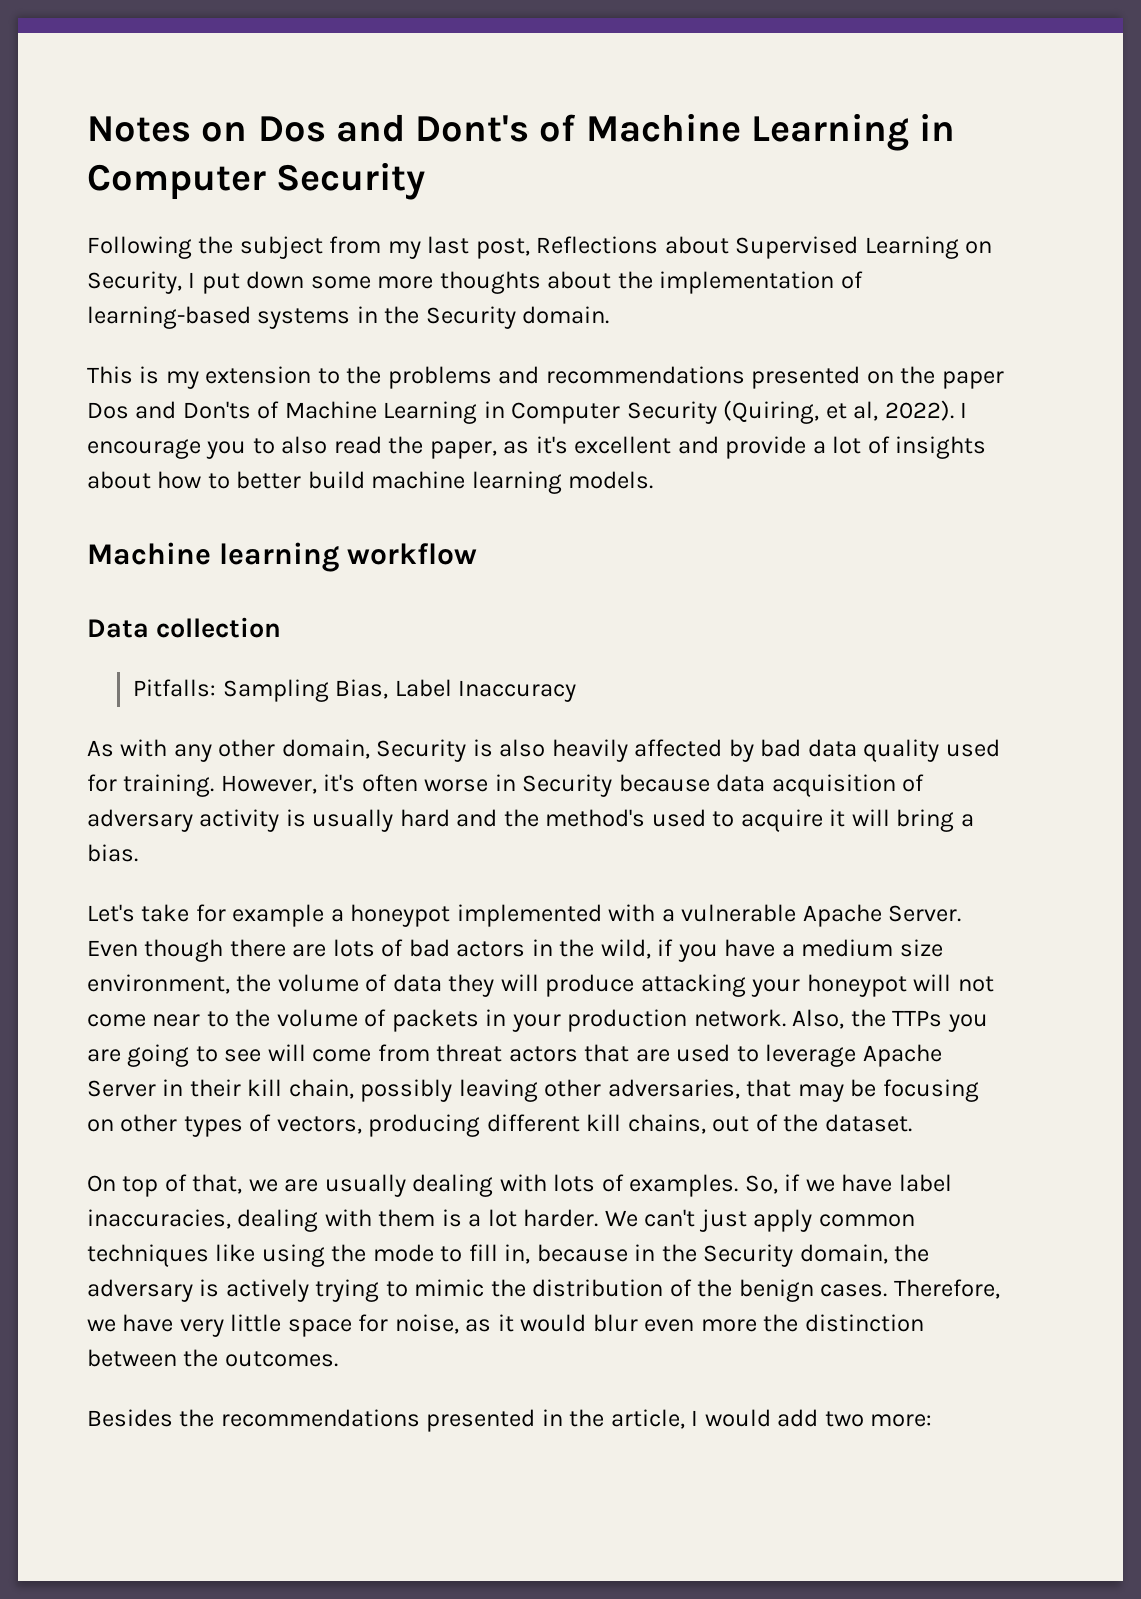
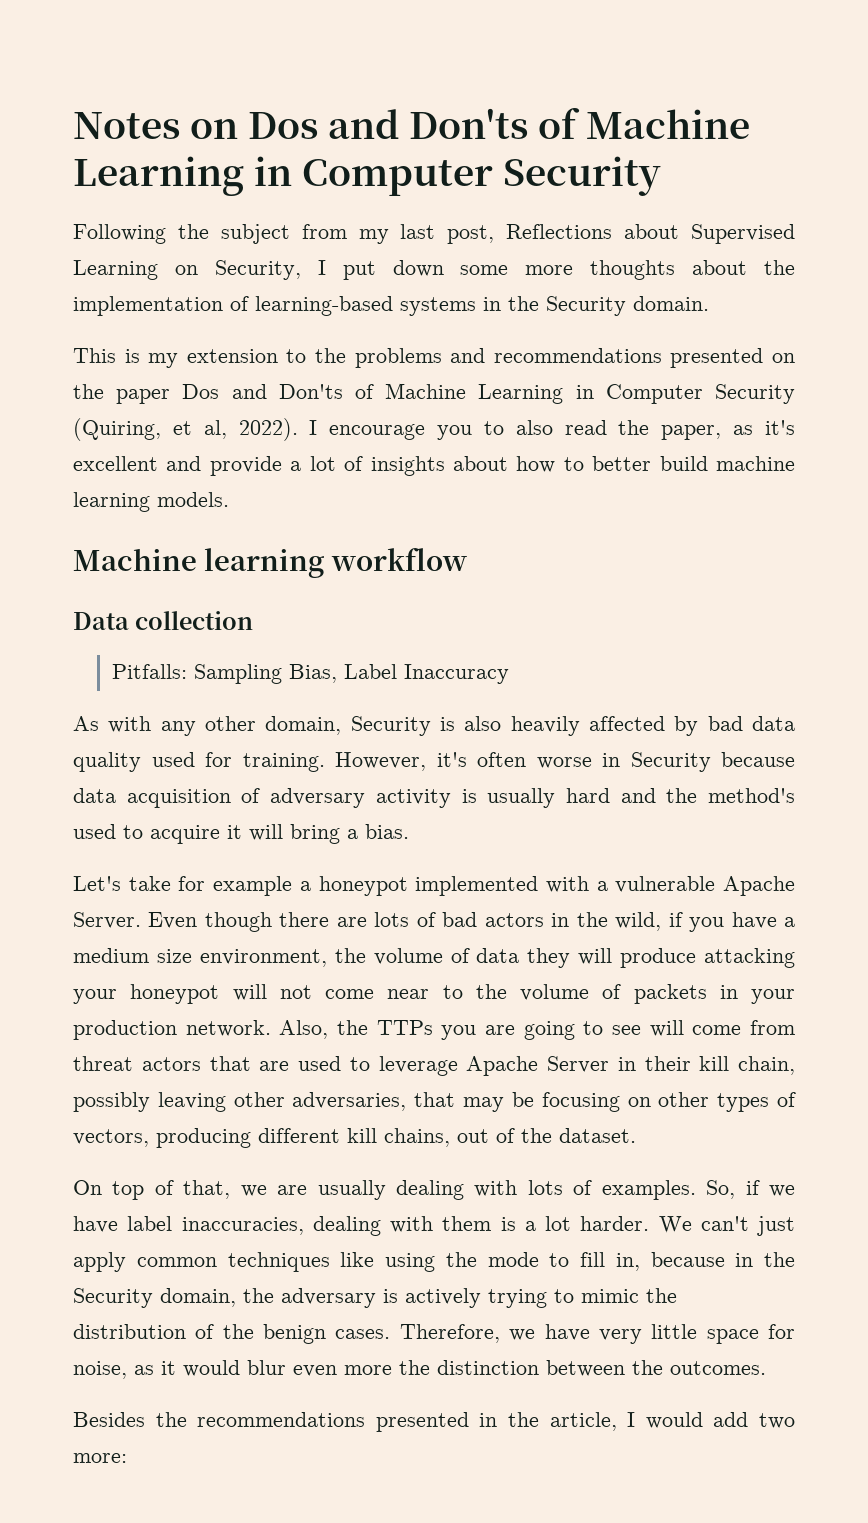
- Notes on Dos and Dont's of Machine Learning in Computer Security
+ Notes on Dos and Don'ts of Machine Learning in Computer Security

